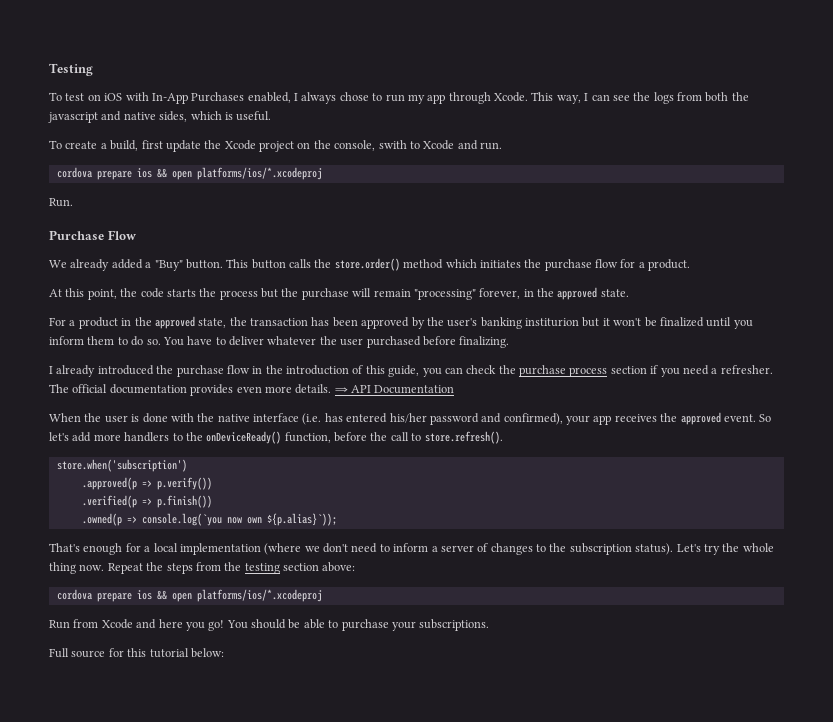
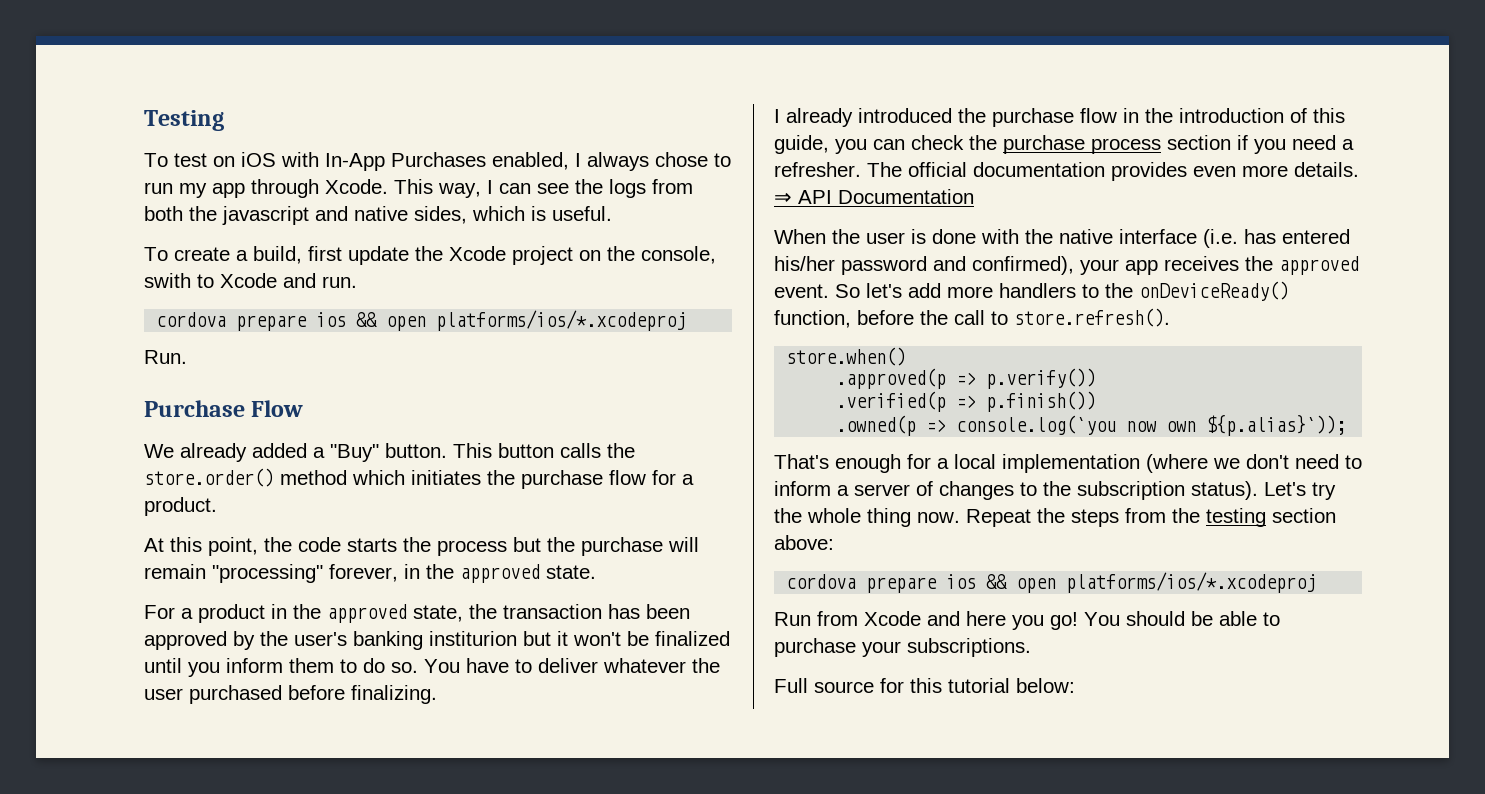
- store.when('subscription')
+ store.when()

